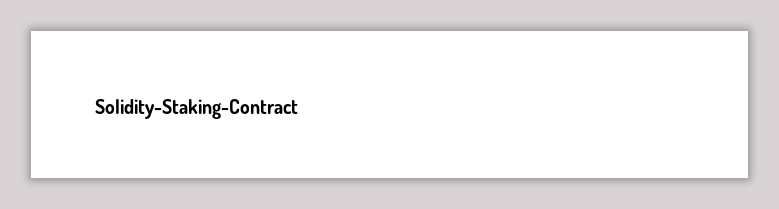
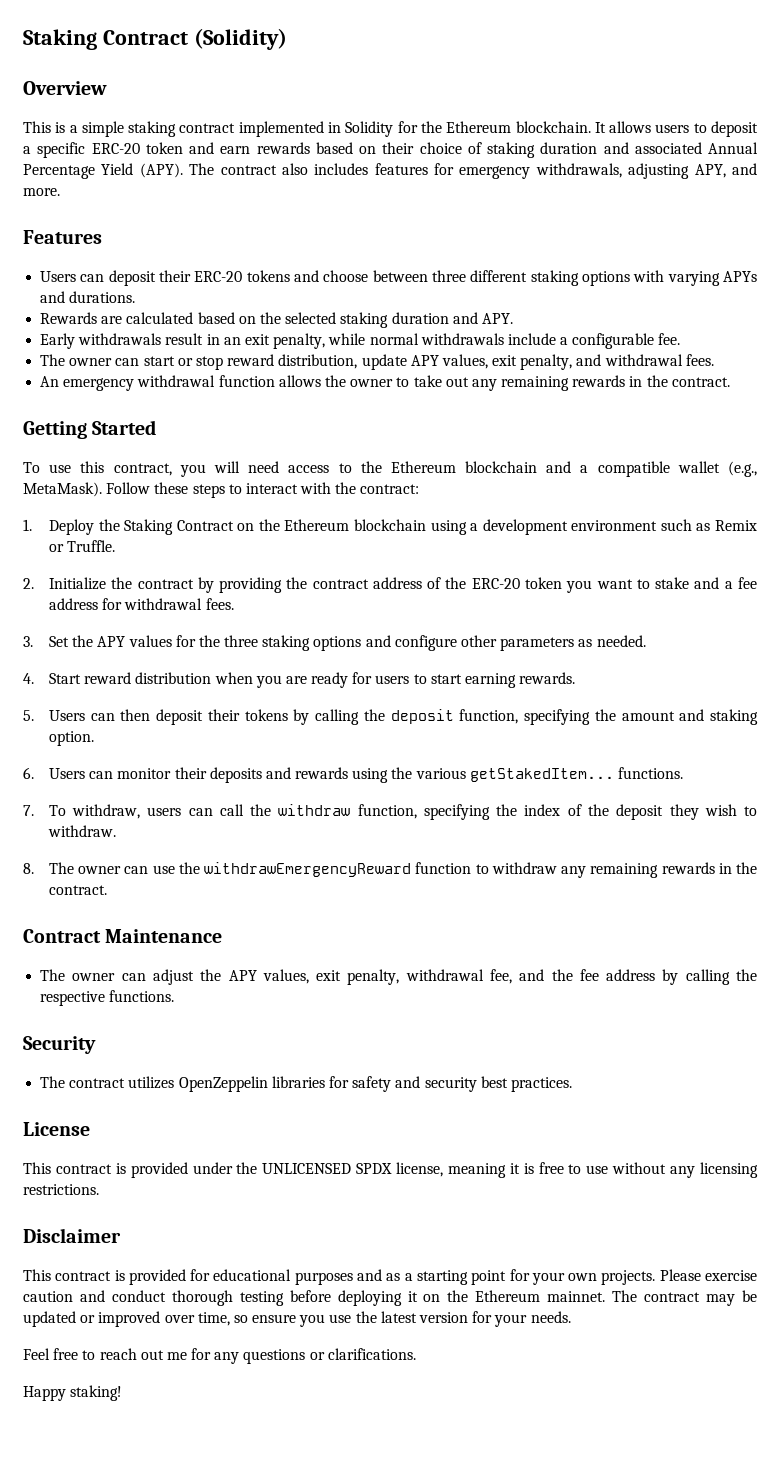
- Solidity-Staking-Contract
+ Staking Contract (Solidity)
+ Overview
+ This is a simple staking contract implemented in Solidity for the Ethereum blockchain. It allows users to deposit a specific ERC-20 token and earn rewards based on their choice of staking duration and associated Annual Percentage Yield (APY). The contract also includes features for emergency withdrawals, adjusting APY, and more.
+ Features
+ Users can deposit their ERC-20 tokens and choose between three different staking options with varying APYs and durations.
+ Rewards are calculated based on the selected staking duration and APY.
+ Early withdrawals result in an exit penalty, while normal withdrawals include a configurable fee.
+ The owner can start or stop reward distribution, update APY values, exit penalty, and withdrawal fees.
+ An emergency withdrawal function allows the owner to take out any remaining rewards in the contract.
+ Getting Started
+ To use this contract, you will need access to the Ethereum blockchain and a compatible wallet (e.g., MetaMask). Follow these steps to interact with the contract:
+ 1. Deploy the Staking Contract on the Ethereum blockchain using a development environment such as Remix or Truffle.
+ 2. Initialize the contract by providing the contract address of the ERC-20 token you want to stake and a fee address for withdrawal fees.
+ 3. Set the APY values for the three staking options and configure other parameters as needed.
+ 4. Start reward distribution when you are ready for users to start earning rewards.
+ 5. Users can then deposit their tokens by calling the deposit function, specifying the amount and staking option.
+ 6. Users can monitor their deposits and rewards using the various getStakedItem... functions.
+ 7. To withdraw, users can call the withdraw function, specifying the index of the deposit they wish to withdraw.
+ 8. The owner can use the withdrawEmergencyReward function to withdraw any remaining rewards in the contract.
+ Contract Maintenance
+ The owner can adjust the APY values, exit penalty, withdrawal fee, and the fee address by calling the respective functions.
+ Security
+ The contract utilizes OpenZeppelin libraries for safety and security best practices.
+ License
+ This contract is provided under the UNLICENSED SPDX license, meaning it is free to use without any licensing restrictions.
+ Disclaimer
+ This contract is provided for educational purposes and as a starting point for your own projects. Please exercise caution and conduct thorough testing before deploying it on the Ethereum mainnet. The contract may be updated or improved over time, so ensure you use the latest version for your needs.
+ Feel free to reach out me for any questions or clarifications.
+ Happy staking!

